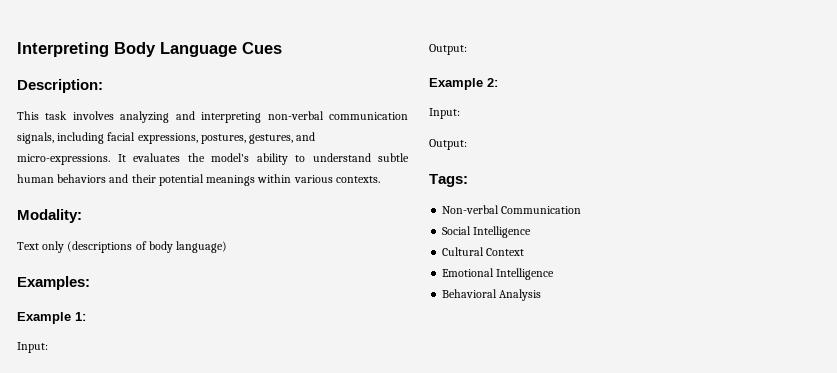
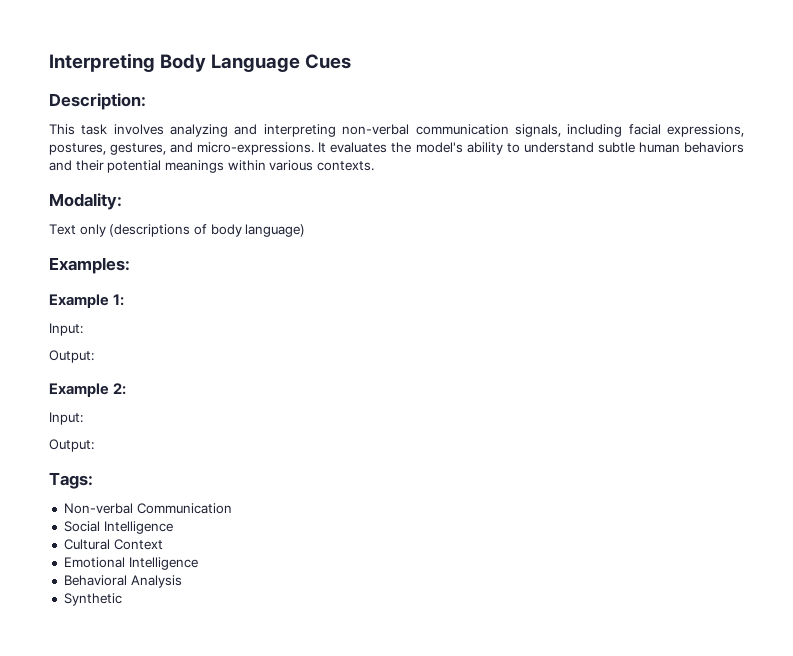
+ Synthetic

